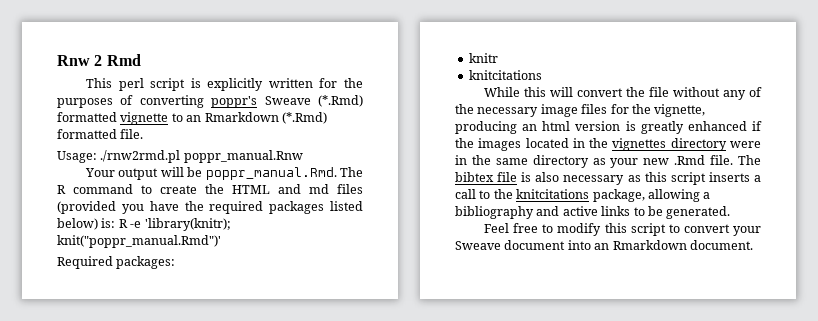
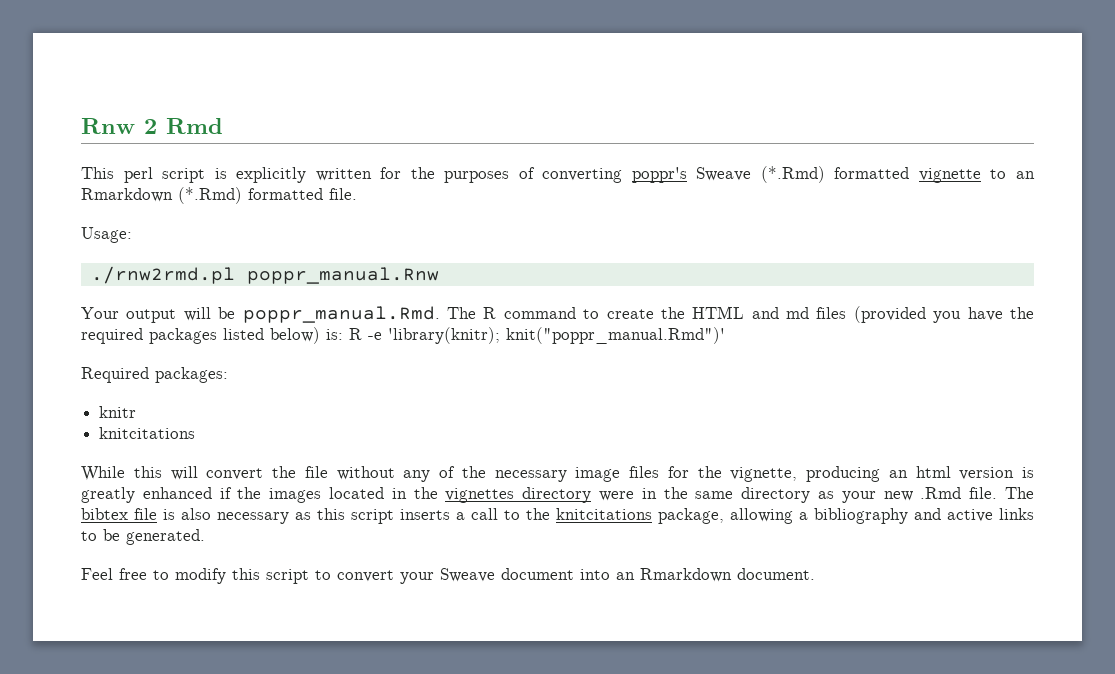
- Usage: ./rnw2rmd.pl poppr_manual.Rnw
+ Usage:
+ ./rnw2rmd.pl poppr_manual.Rnw

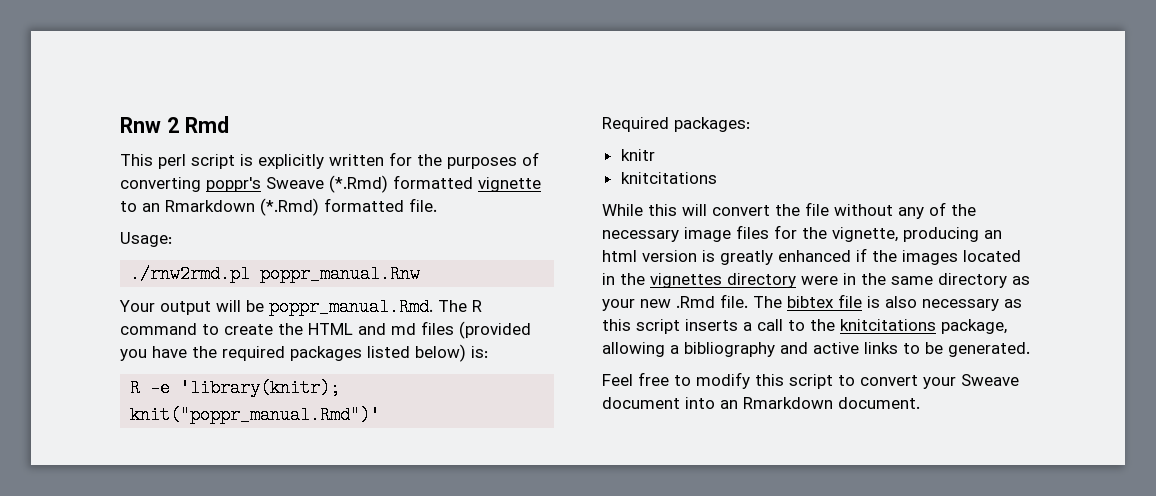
- Your output will be poppr_manual.Rmd. The R command to create the HTML and md files (provided you have the required packages listed below) is: R -e 'library(knitr); knit("poppr_manual.Rmd")'
+ Your output will be poppr_manual.Rmd. The R command to create the HTML and md files (provided you have the required packages listed below) is:
+ R -e 'library(knitr); knit("poppr_manual.Rmd")'

